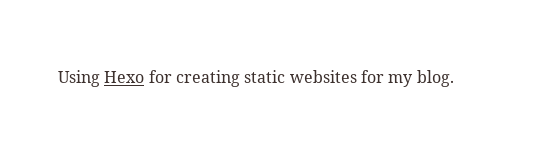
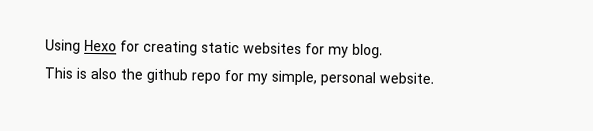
+ This is also the github repo for my simple, personal website.

